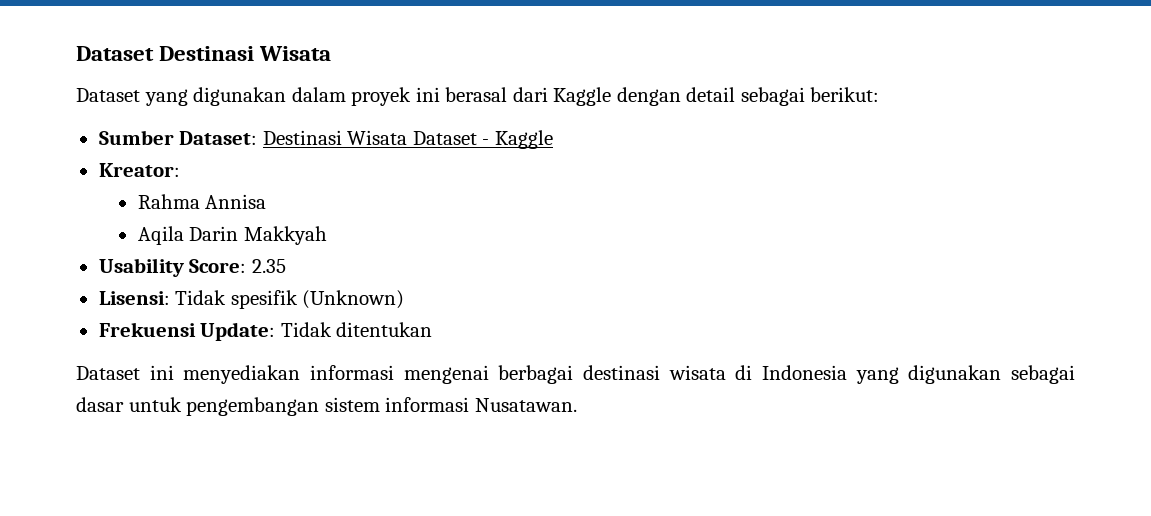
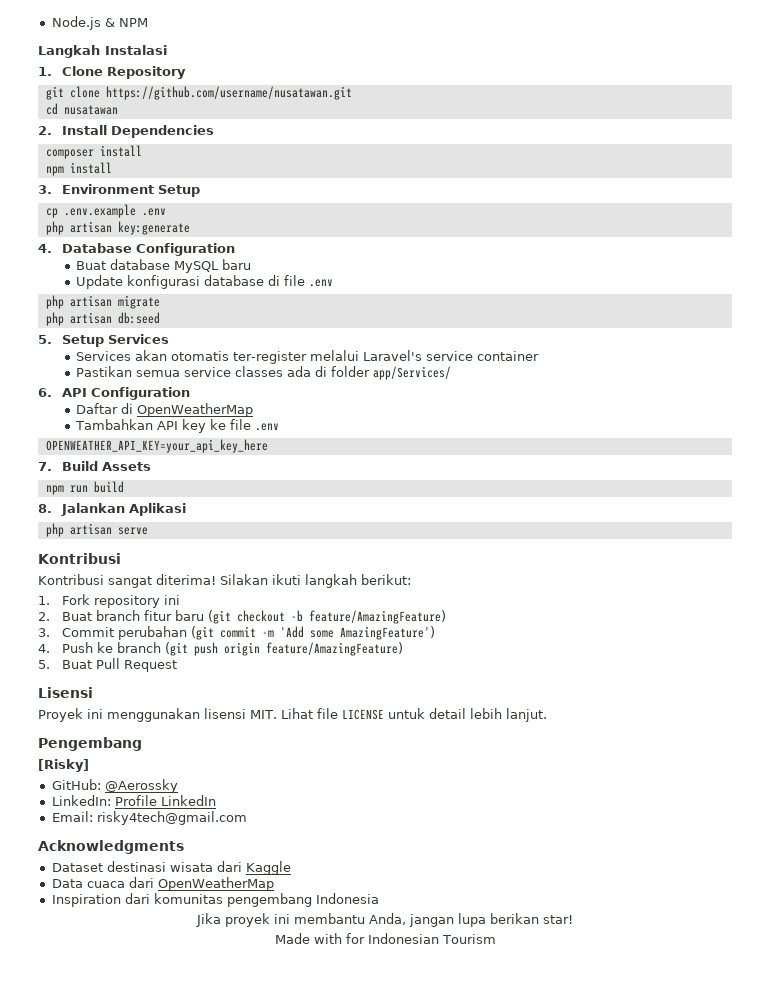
- Dataset Destinasi Wisata
- Dataset yang digunakan dalam proyek ini berasal dari Kaggle dengan detail sebagai berikut:
- Sumber Dataset: Destinasi Wisata Dataset - Kaggle
- Kreator:
- Rahma Annisa
- Aqila Darin Makkyah
- Usability Score: 2.35
- Lisensi: Tidak spesifik (Unknown)
- Frekuensi Update: Tidak ditentukan
- Dataset ini menyediakan informasi mengenai berbagai destinasi wisata di Indonesia yang digunakan sebagai dasar untuk pengembangan sistem informasi Nusatawan.
+ Node.js & NPM
+ Langkah Instalasi
+ 1. Clone Repository
+ git clone https://github.com/username/nusatawan.git
+ cd nusatawan
+ 2. Install Dependencies
+ composer install
+ npm install
+ 3. Environment Setup
+ cp .env.example .env
+ php artisan key:generate
+ 4. Database Configuration
+ Buat database MySQL baru
+ Update konfigurasi database di file .env
+ php artisan migrate
+ php artisan db:seed
+ 5. Setup Services
+ Services akan otomatis ter-register melalui Laravel's service container
+ Pastikan semua service classes ada di folder app/Services/
+ 6. API Configuration
+ Daftar di OpenWeatherMap
+ Tambahkan API key ke file .env
+ OPENWEATHER_API_KEY=your_api_key_here
+ 7. Build Assets
+ npm run build
+ 8. Jalankan Aplikasi
+ php artisan serve
+ Kontribusi
+ Kontribusi sangat diterima! Silakan ikuti langkah berikut:
+ 1. Fork repository ini
+ 2. Buat branch fitur baru (git checkout -b feature/AmazingFeature)
+ 3. Commit perubahan (git commit -m 'Add some AmazingFeature')
+ 4. Push ke branch (git push origin feature/AmazingFeature)
+ 5. Buat Pull Request
+ Lisensi
+ Proyek ini menggunakan lisensi MIT. Lihat file LICENSE untuk detail lebih lanjut.
+ Pengembang
+ [Risky]
+ GitHub: @Aerossky
+ LinkedIn: Profile LinkedIn
+ Email: risky4tech@gmail.com
+ Acknowledgments
+ Dataset destinasi wisata dari Kaggle
+ Data cuaca dari OpenWeatherMap
+ Inspiration dari komunitas pengembang Indonesia
+ Jika proyek ini membantu Anda, jangan lupa berikan star!
+ Made with for Indonesian Tourism

